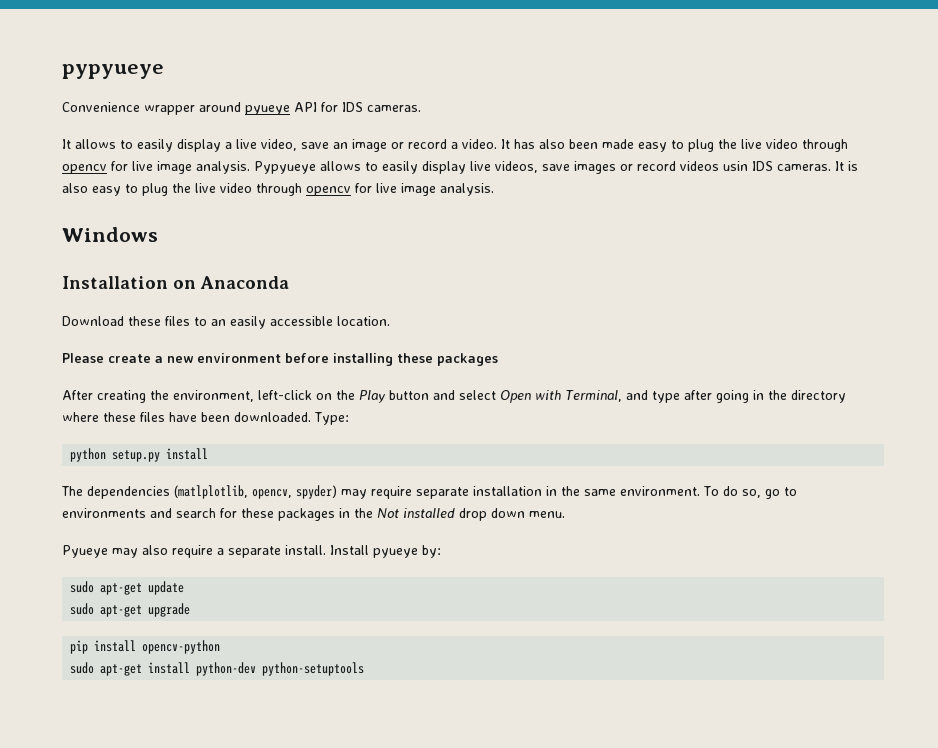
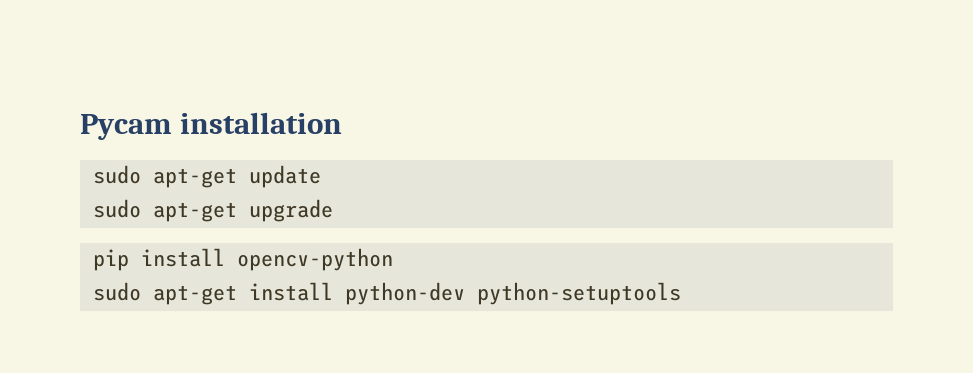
- pypyueye
- Convenience wrapper around pyueye API for IDS cameras.
- It allows to easily display a live video, save an image or record a video. It has also been made easy to plug the live video through opencv for live image analysis. Pypyueye allows to easily display live videos, save images or record videos usin IDS cameras. It is also easy to plug the live video through opencv for live image analysis.
- Windows
- Installation on Anaconda
- Download these files to an easily accessible location.
- Please create a new environment before installing these packages
- After creating the environment, left-click on the Play button and select Open with Terminal, and type after going in the directory where these files have been downloaded. Type:
- python setup.py install
- The dependencies (matlplotlib, opencv, spyder) may require separate installation in the same environment. To do so, go to environments and search for these packages in the Not installed drop down menu.
- Pyueye may also require a separate install. Install pyueye by:
+ Pycam installation

